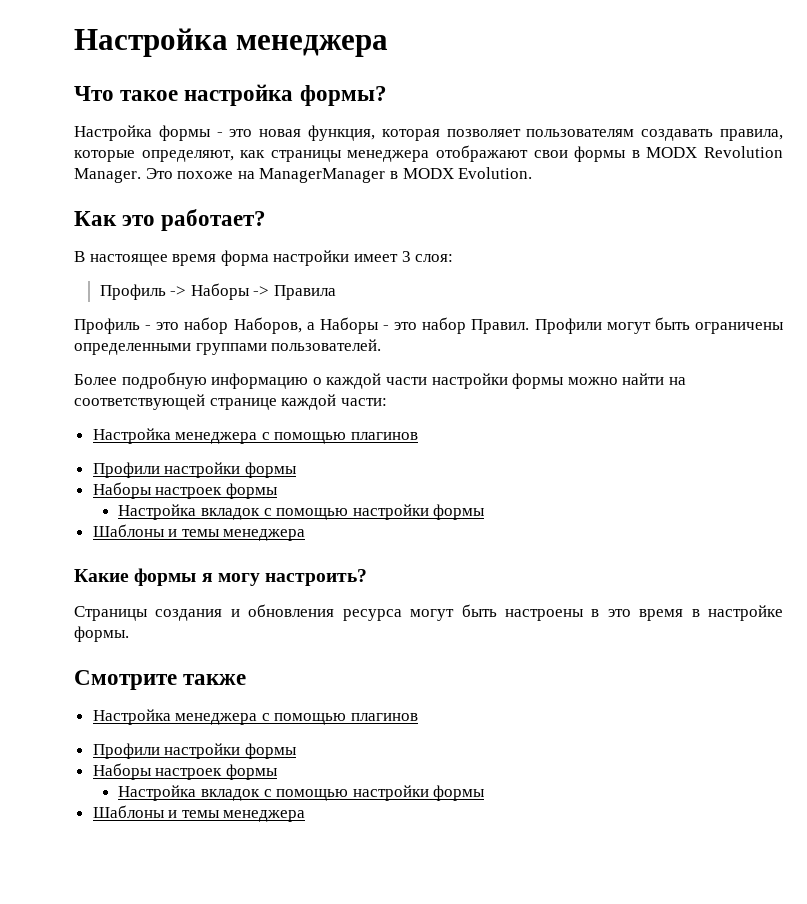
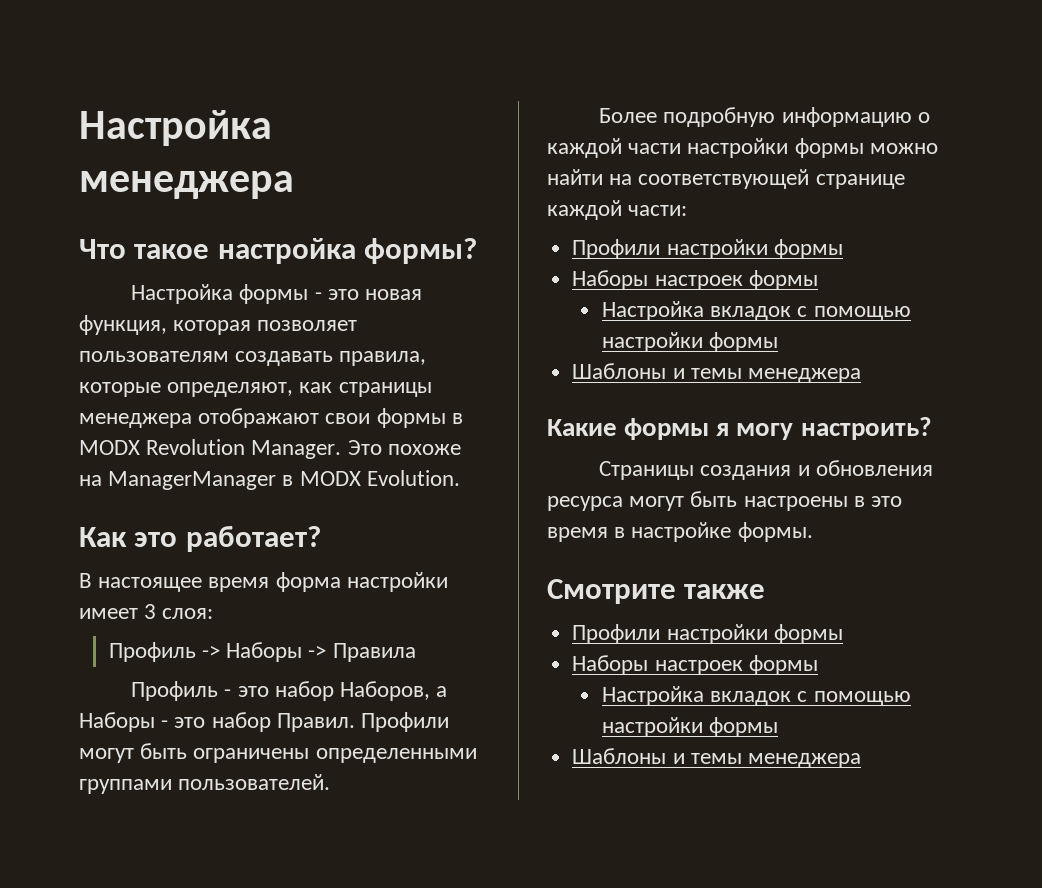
  Более подробную информацию о каждой части настройки формы можно найти на соответствующей странице каждой части:
- Настройка менеджера с помощью плагинов
  Смотрите также
- Настройка менеджера с помощью плагинов

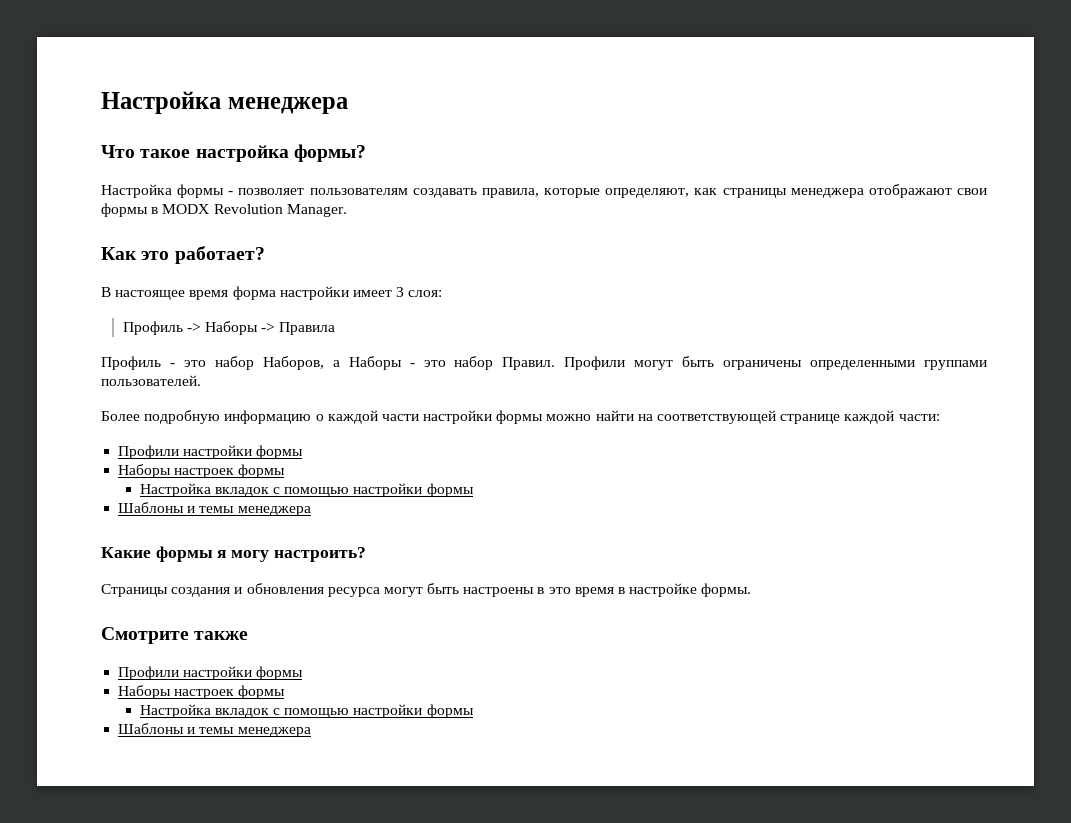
- Настройка формы - это новая функция, которая позволяет пользователям создавать правила, которые определяют, как страницы менеджера отображают свои формы в MODX Revolution Manager. Это похоже на ManagerManager в MODX Evolution.
+ Настройка формы - позволяет пользователям создавать правила, которые определяют, как страницы менеджера отображают свои формы в MODX Revolution Manager.

